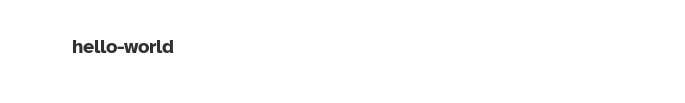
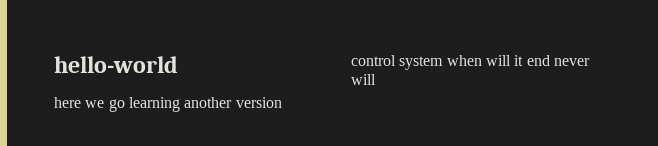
+ here we go learning another version control system when will it end never will

